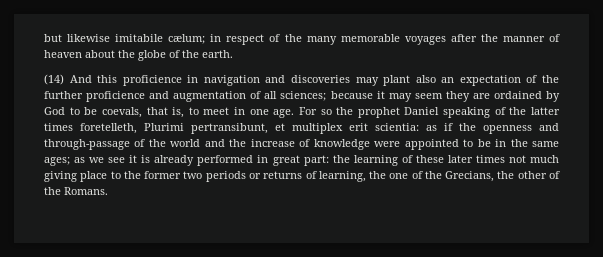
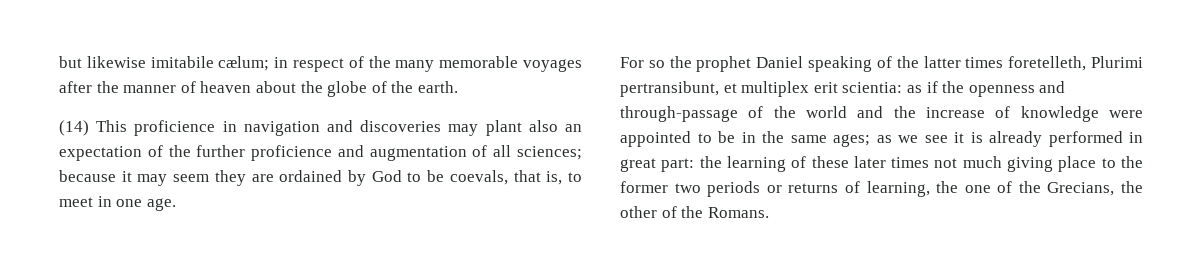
- (14) And this proficience in navigation and discoveries may plant also an expectation of the further proficience and augmentation of all sciences;
+ (14) This proficience in navigation and discoveries may plant also an expectation of the further proficience and augmentation of all sciences;
- because it may seem they are ordained by God to be coevals, that is, to meet in one age. For so the prophet Daniel speaking of the latter times foretelleth, Plurimi pertransibunt, et multiplex erit scientia:
+ because it may seem they are ordained by God to be coevals, that is, to meet in one age.
+ For so the prophet Daniel speaking of the latter times foretelleth, Plurimi pertransibunt, et multiplex erit scientia:

